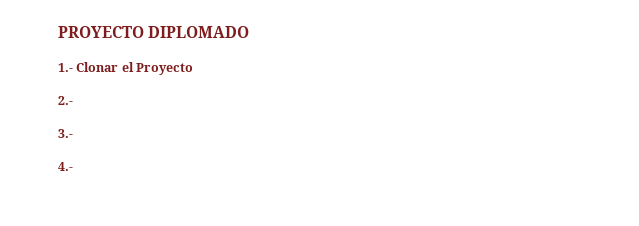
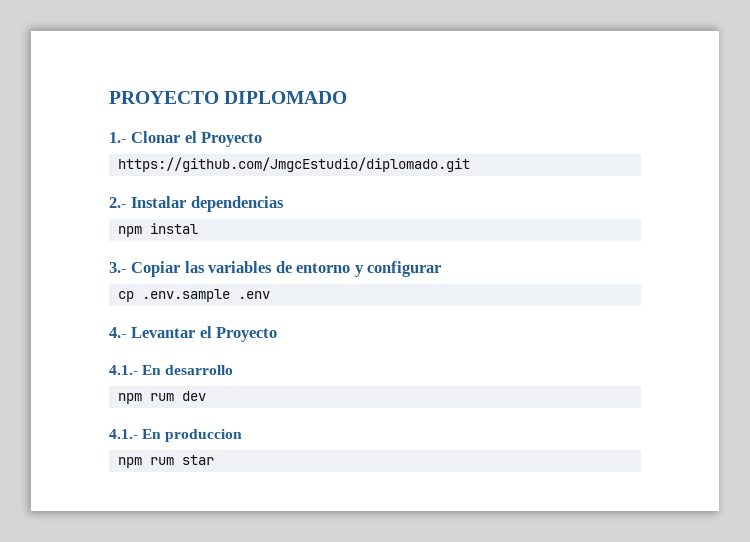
+ https://github.com/JmgcEstudio/diplomado.git
- 2.-
- 3.-
- 4.-
+ 2.- Instalar dependencias
+ npm instal
+ 3.- Copiar las variables de entorno y configurar
+ cp .env.sample .env
+ 4.- Levantar el Proyecto
+ 4.1.- En desarrollo
+ npm rum dev
+ 4.1.- En produccion
+ npm rum star

